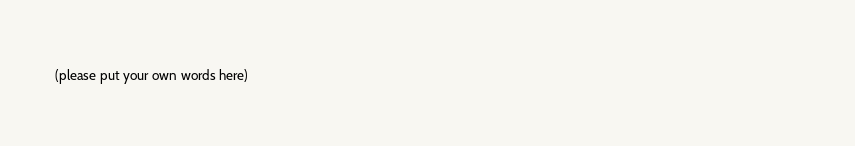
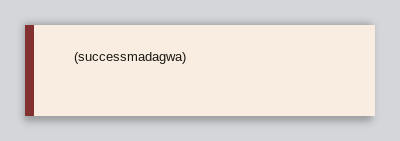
- (please put your own words here)
+ (successmadagwa)

